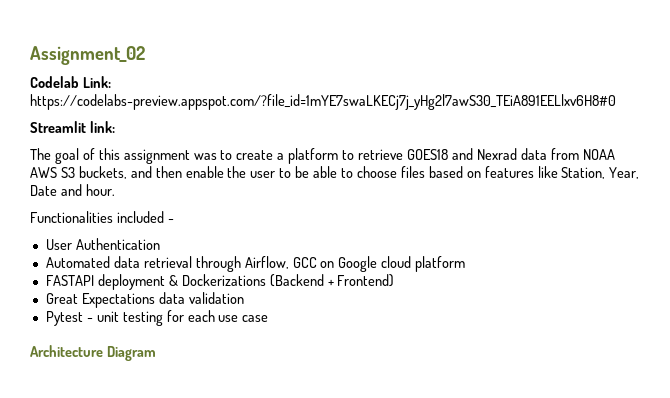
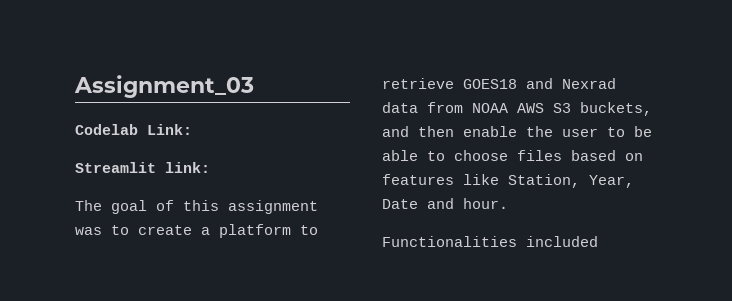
- Assignment_02
+ Assignment_03
- Codelab Link: https://codelabs-preview.appspot.com/?file_id=1mYE7swaLKECj7j_yHg2l7awS30_TEiA891EELlxv6H8#0
+ Codelab Link:
- Functionalities included -
- User Authentication
- Automated data retrieval through Airflow, GCC on Google cloud platform
- FASTAPI deployment & Dockerizations (Backend + Frontend)
- Great Expectations data validation
- Pytest - unit testing for each use case
- Architecture Diagram
+ Functionalities included

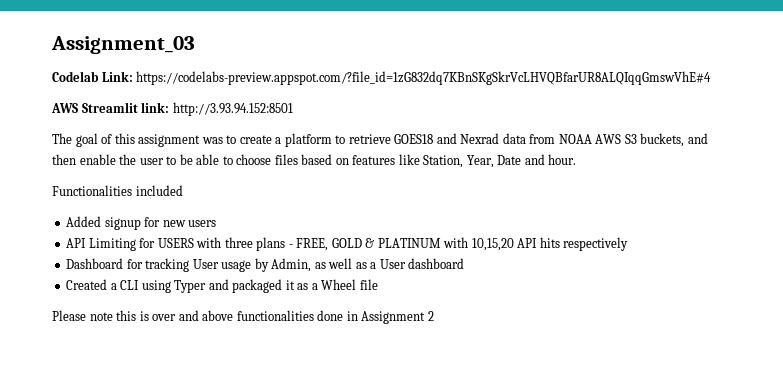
- Codelab Link:
- Streamlit link:
+ Codelab Link: https://codelabs-preview.appspot.com/?file_id=1zG832dq7KBnSKgSkrVcLHVQBfarUR8ALQIqqGmswVhE#4
+ AWS Streamlit link: http://3.93.94.152:8501
+ Added signup for new users
+ API Limiting for USERS with three plans - FREE, GOLD & PLATINUM with 10,15,20 API hits respectively
+ Dashboard for tracking User usage by Admin, as well as a User dashboard
+ Created a CLI using Typer and packaged it as a Wheel file
+ Please note this is over and above functionalities done in Assignment 2

